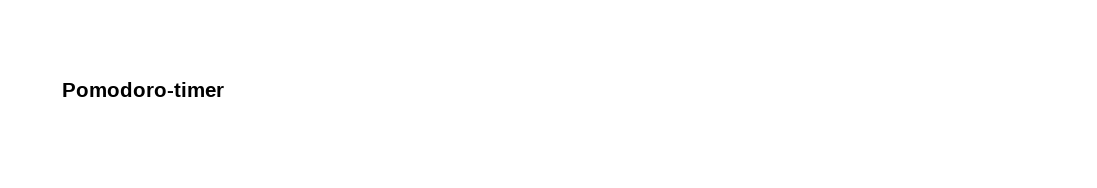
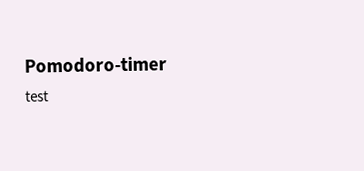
+ test

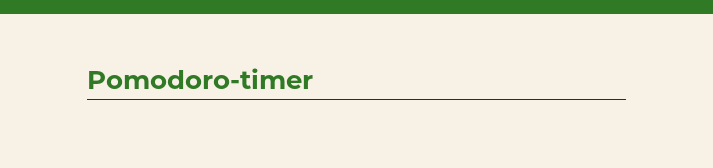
- test

